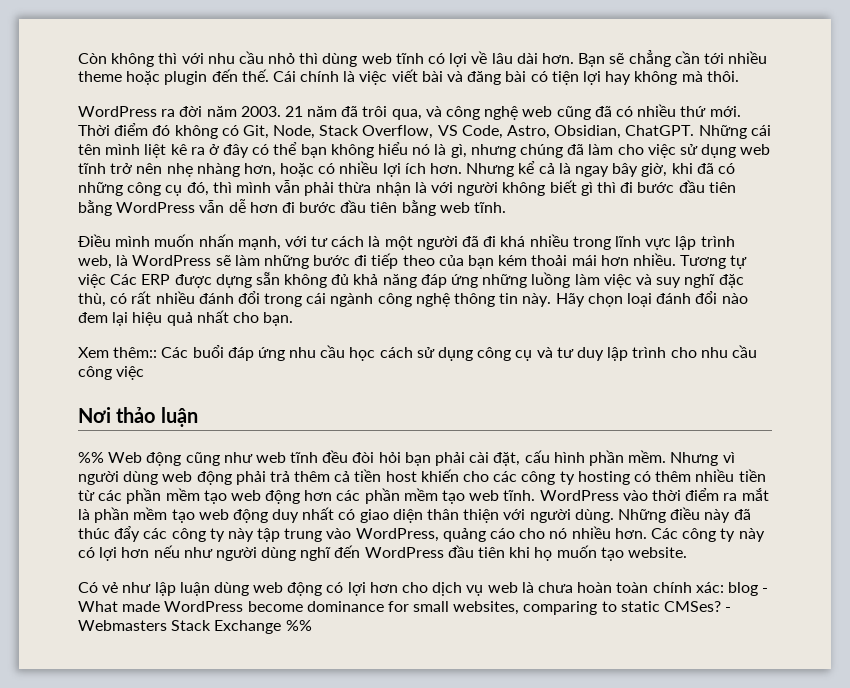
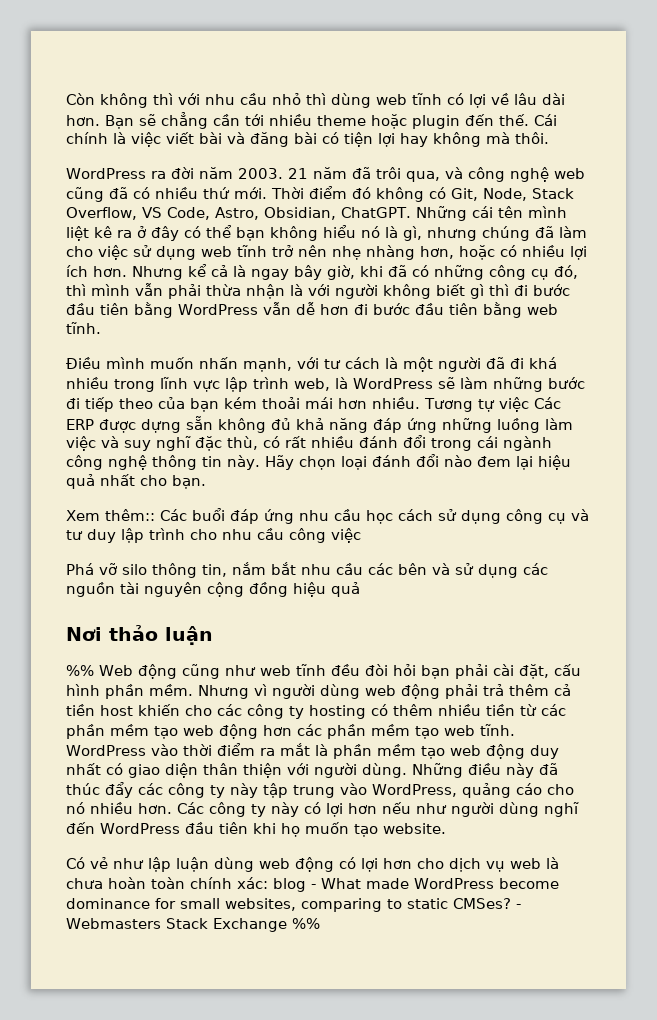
+ Phá vỡ silo thông tin, nắm bắt nhu cầu các bên và sử dụng các nguồn tài nguyên cộng đồng hiệu quả

